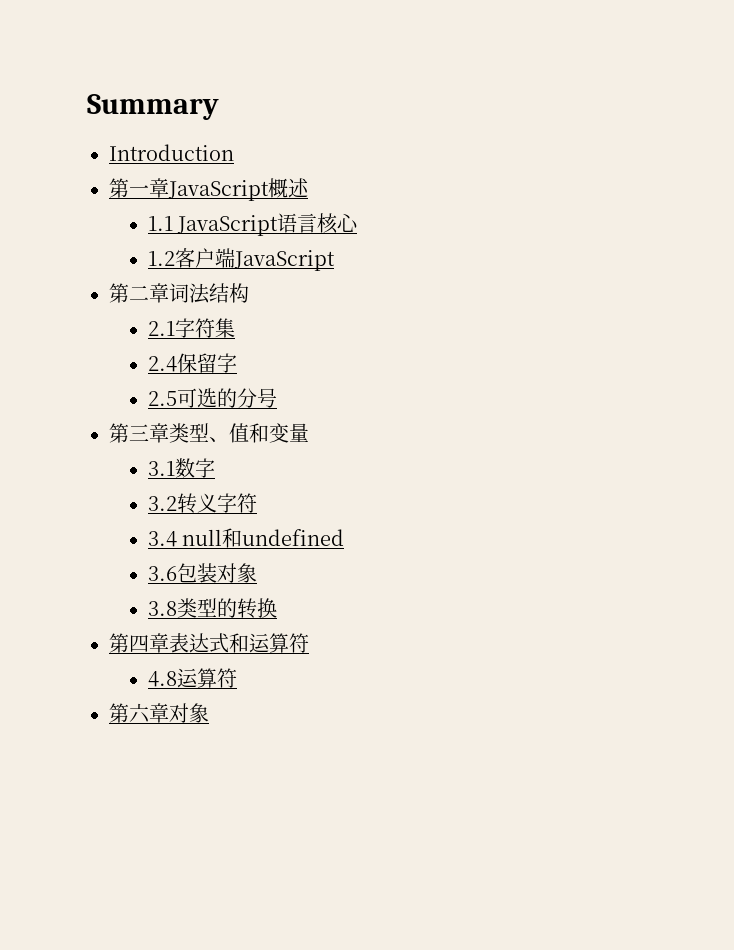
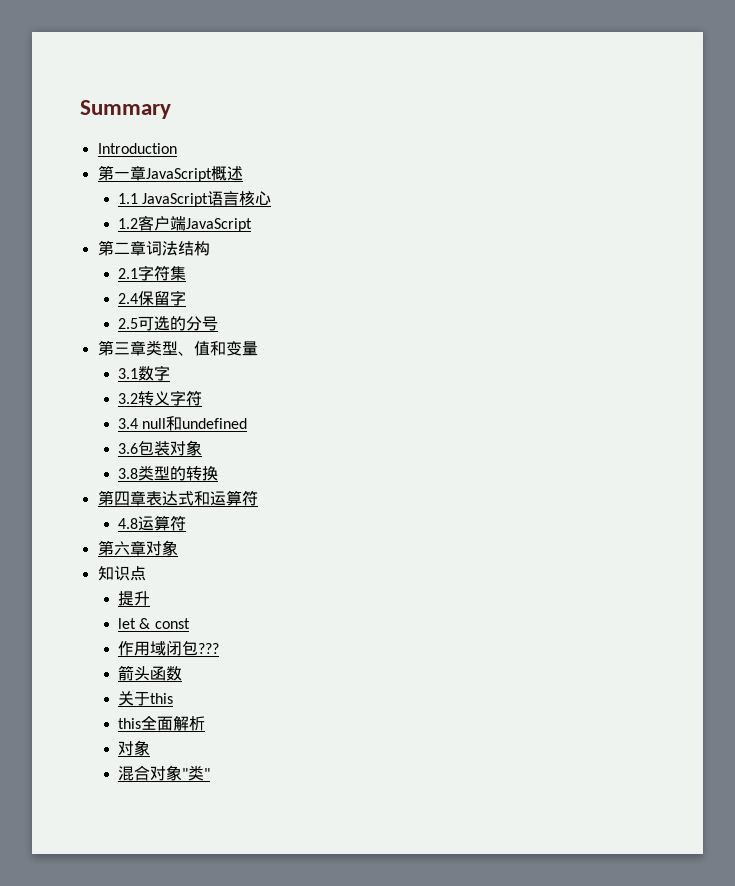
+ 知识点
+ 提升
+ let & const
+ 作用域闭包???
+ 箭头函数
+ 关于this
+ this全面解析
+ 对象
+ 混合对象"类"

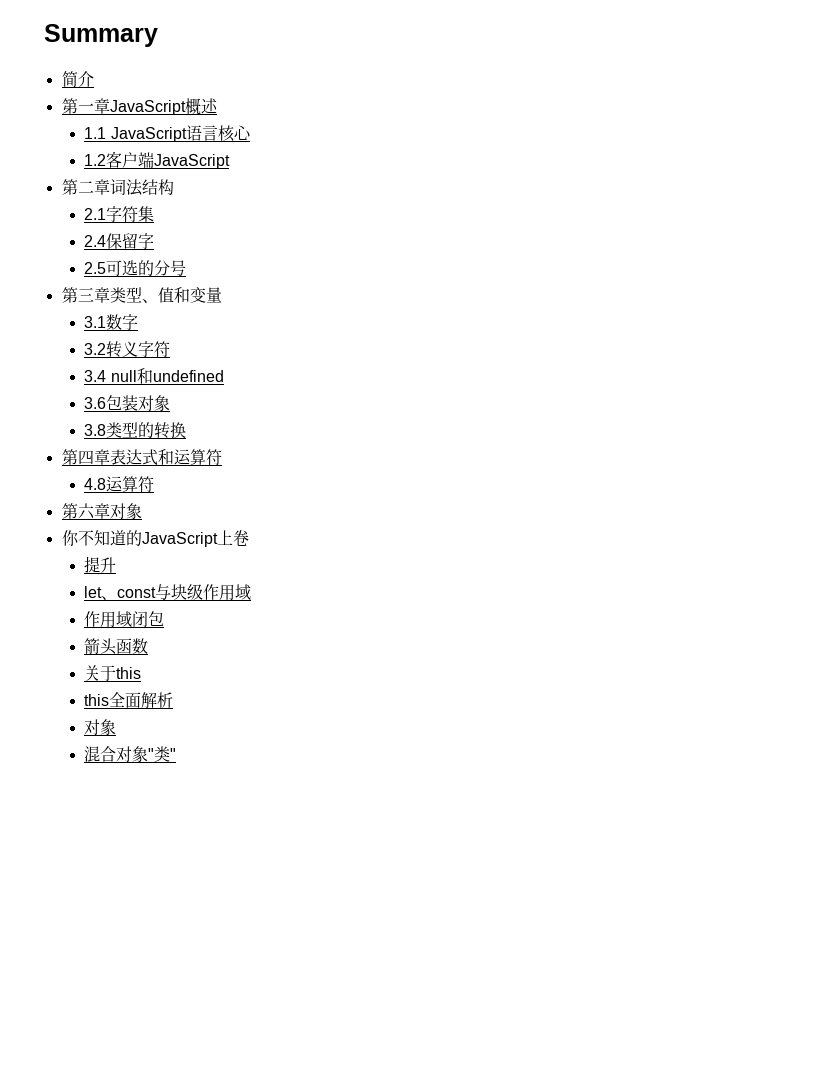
- Introduction
+ 简介
- 知识点
+ 你不知道的JavaScript上卷
- let & const
+ let、const与块级作用域
- 作用域闭包???
+ 作用域闭包

